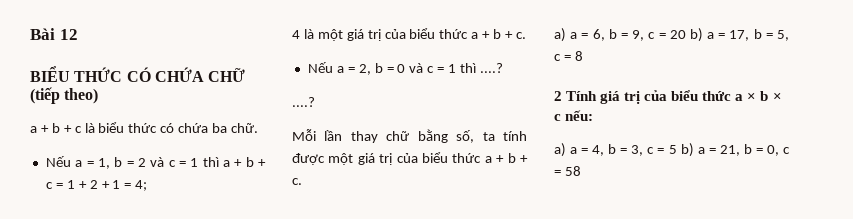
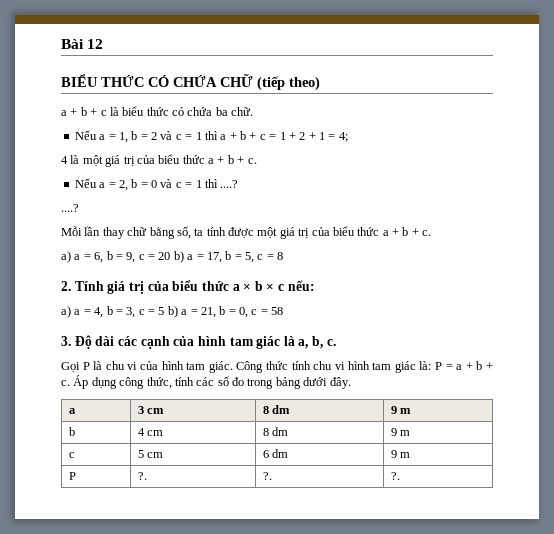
- 2 Tính giá trị của biểu thức a × b × c nếu:
+ 2. Tính giá trị của biểu thức a × b × c nếu:
+ 3. Độ dài các cạnh của hình tam giác là a, b, c.
+ Gọi P là chu vi của hình tam giác. Công thức tính chu vi hình tam giác là: P = a + b + c. Áp dụng công thức, tính các số đo trong bảng dưới đây.
+ a | 3 cm | 8 dm | 9 m
+ b | 4 cm | 8 dm | 9 m
+ c | 5 cm | 6 dm | 9 m
+ P | ?. | ?. | ?.

